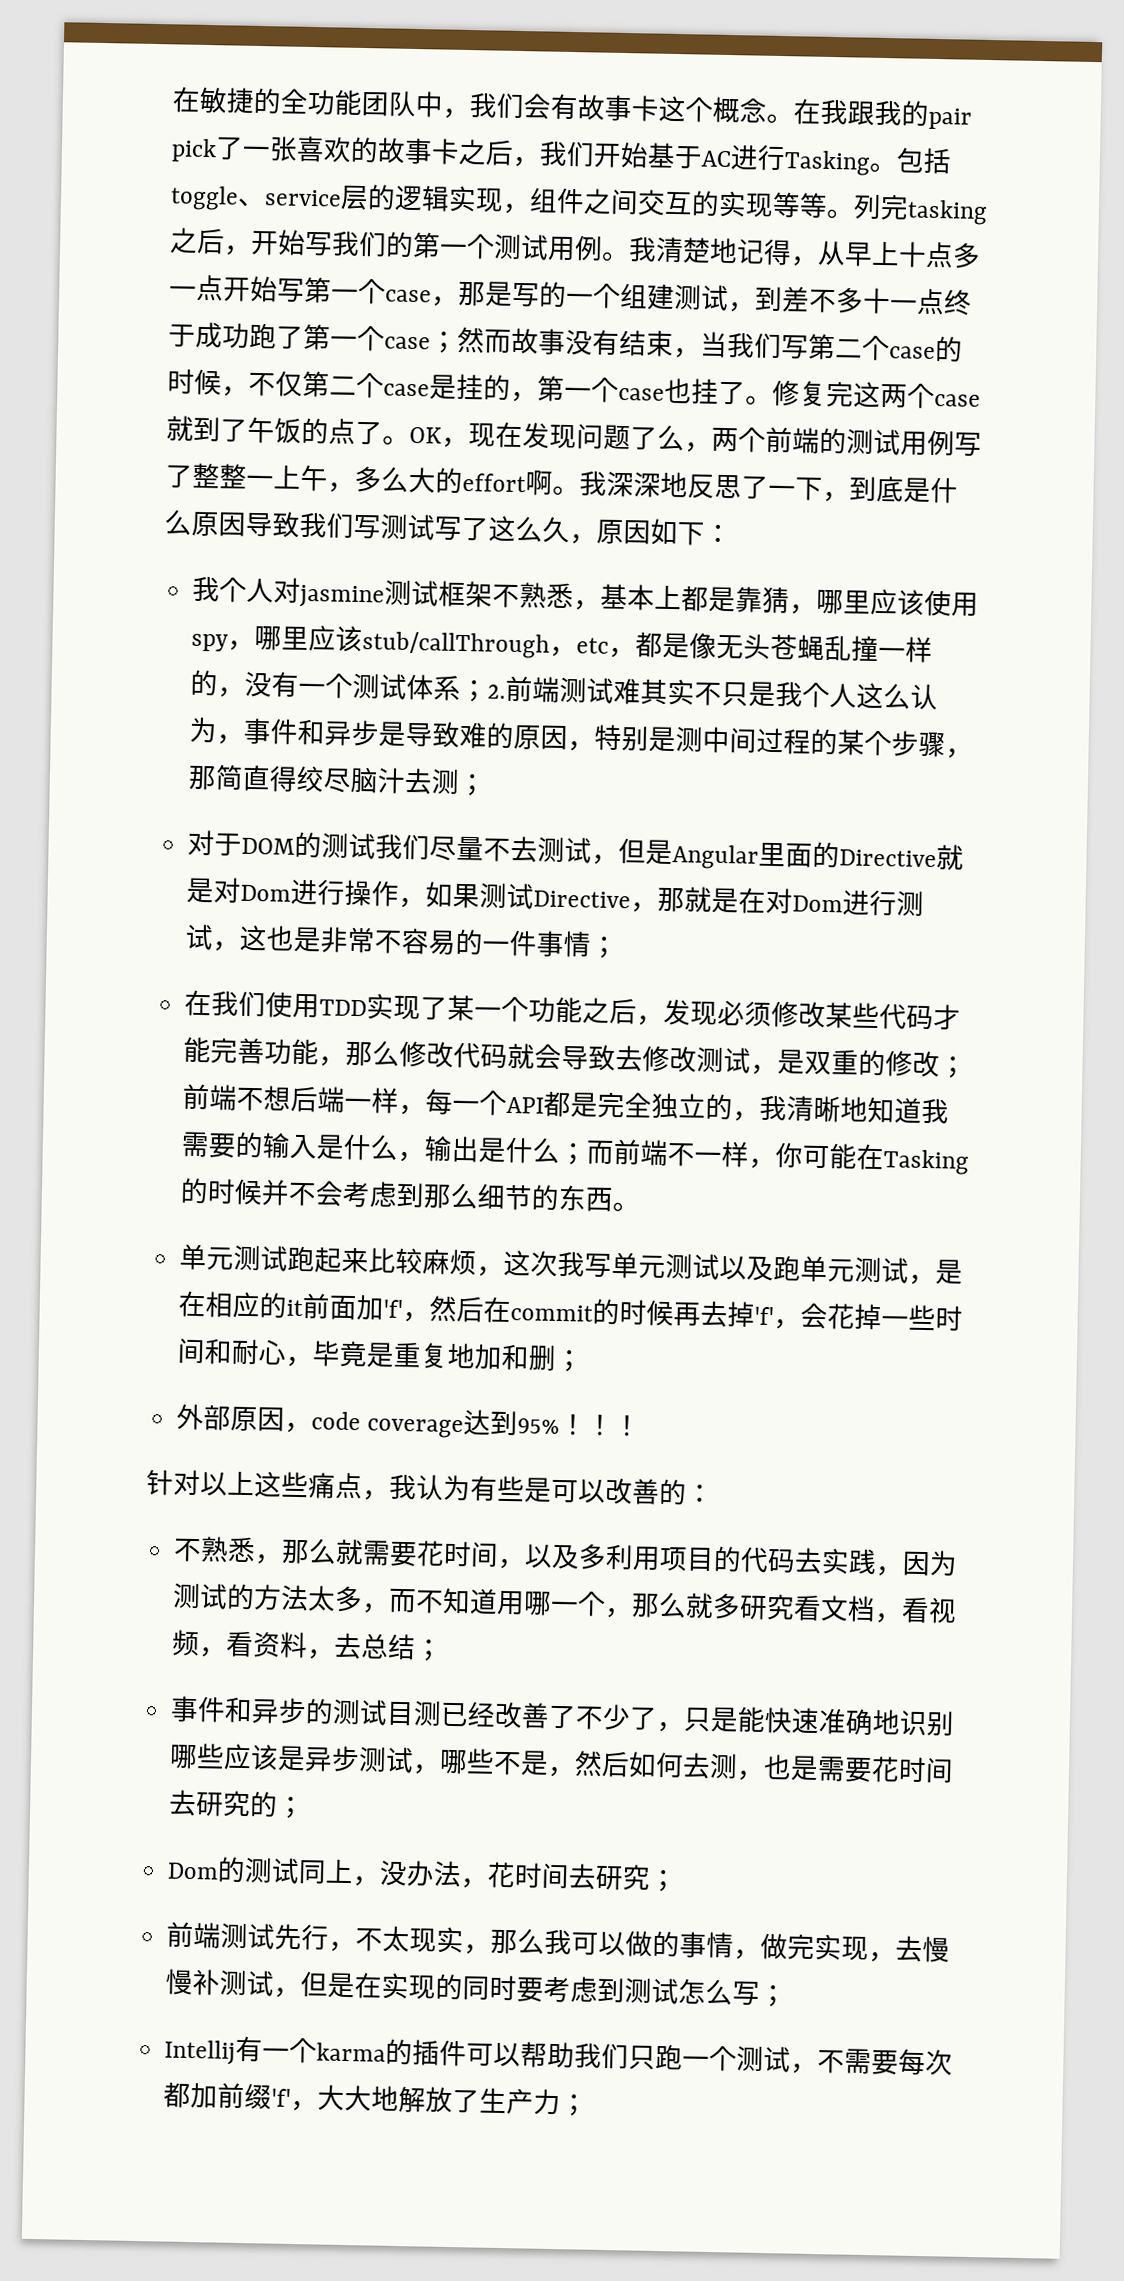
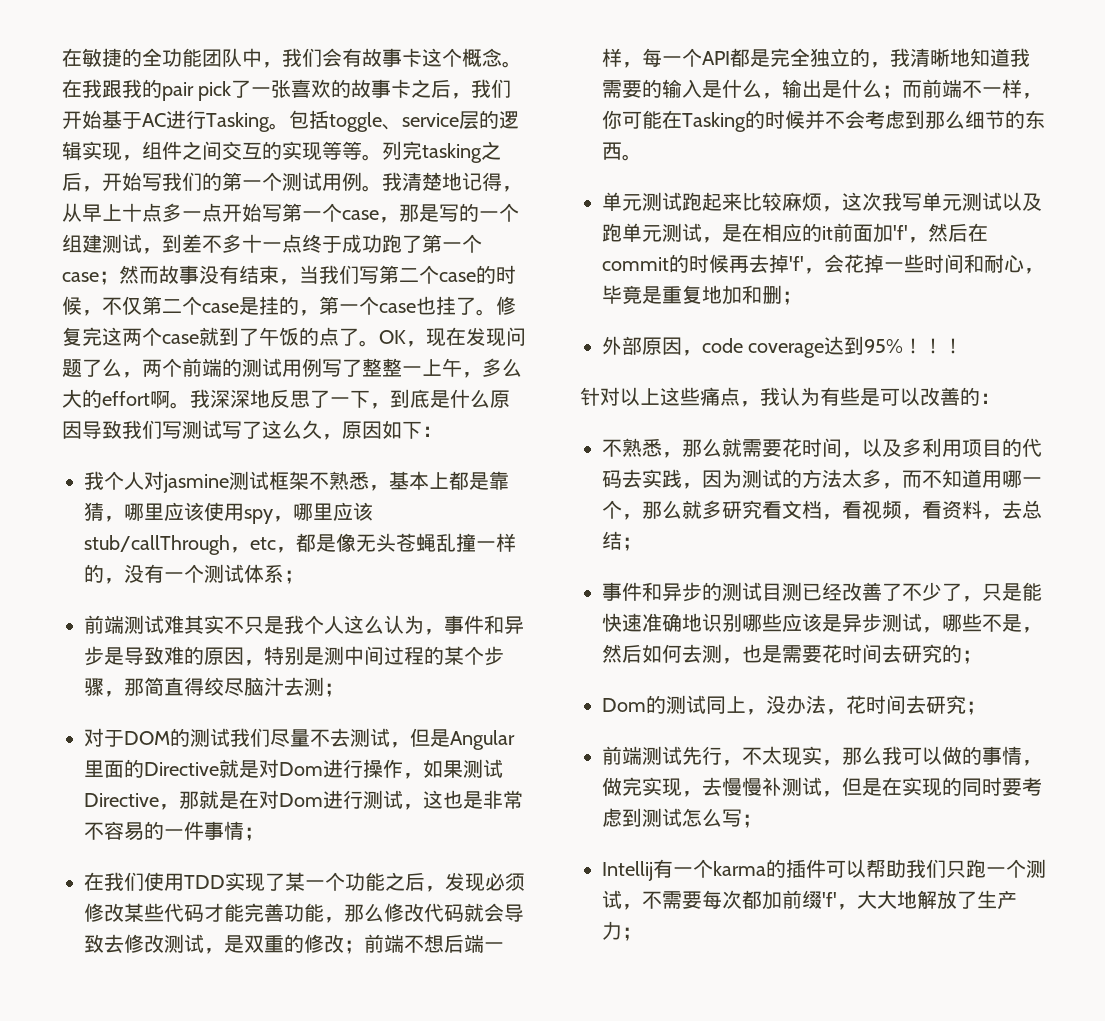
- 我个人对jasmine测试框架不熟悉，基本上都是靠猜，哪里应该使用spy，哪里应该stub/callThrough，etc，都是像无头苍蝇乱撞一样的，没有一个测试体系；2.前端测试难其实不只是我个人这么认为，事件和异步是导致难的原因，特别是测中间过程的某个步骤，那简直得绞尽脑汁去测；
+ 我个人对jasmine测试框架不熟悉，基本上都是靠猜，哪里应该使用spy，哪里应该stub/callThrough，etc，都是像无头苍蝇乱撞一样的，没有一个测试体系；
+ 前端测试难其实不只是我个人这么认为，事件和异步是导致难的原因，特别是测中间过程的某个步骤，那简直得绞尽脑汁去测；

